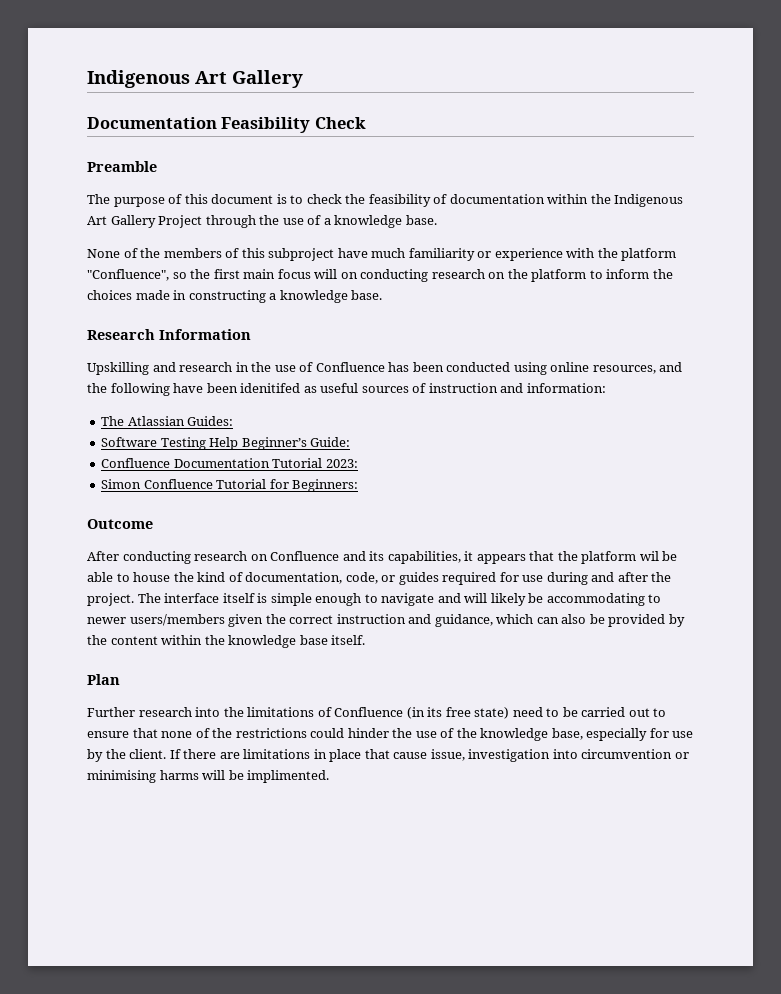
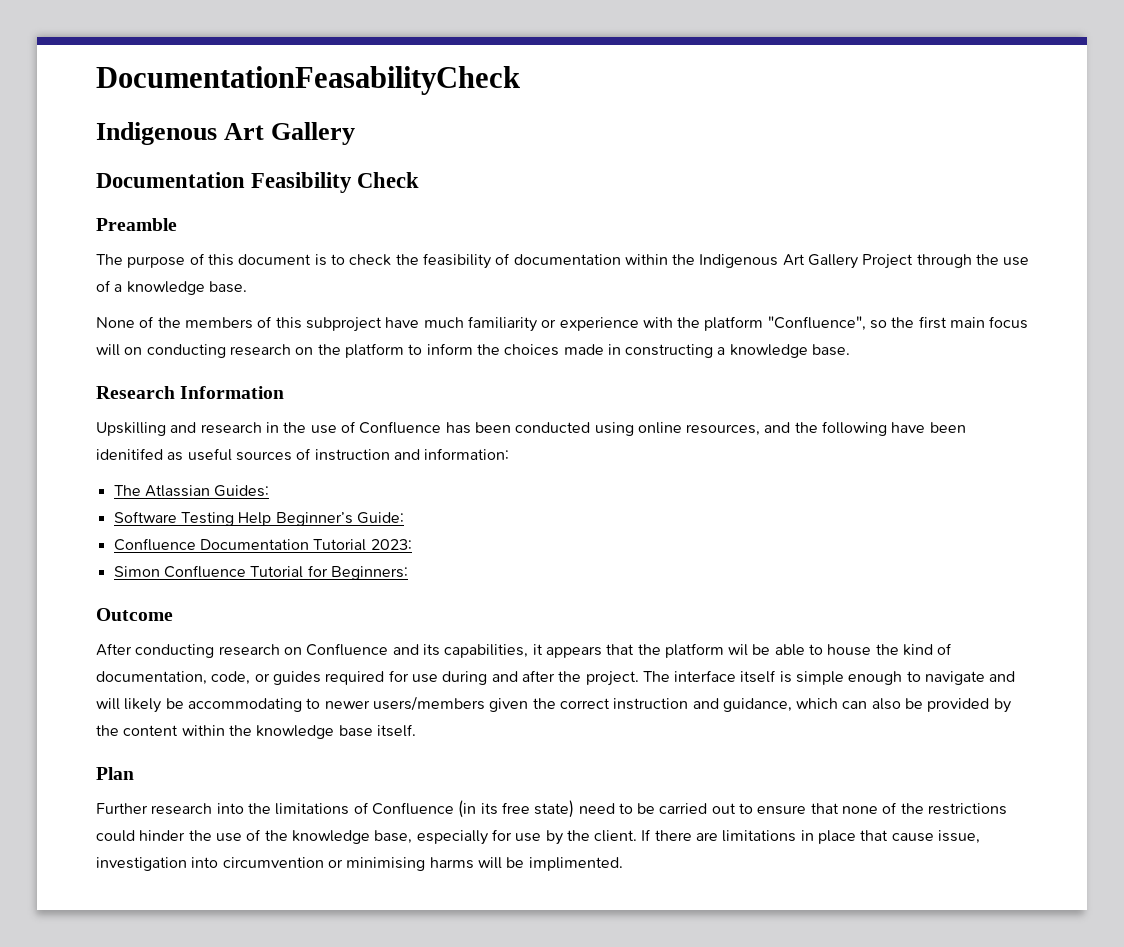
+ DocumentationFeasabilityCheck

